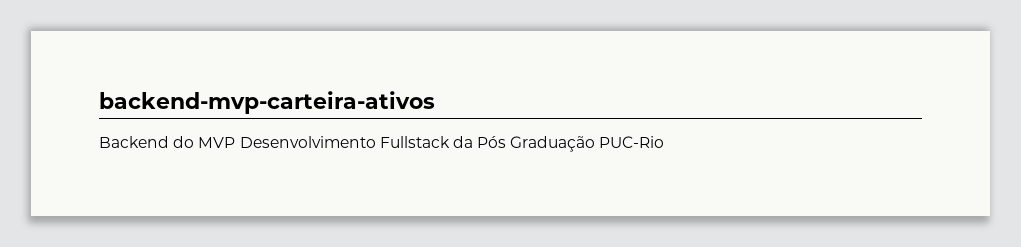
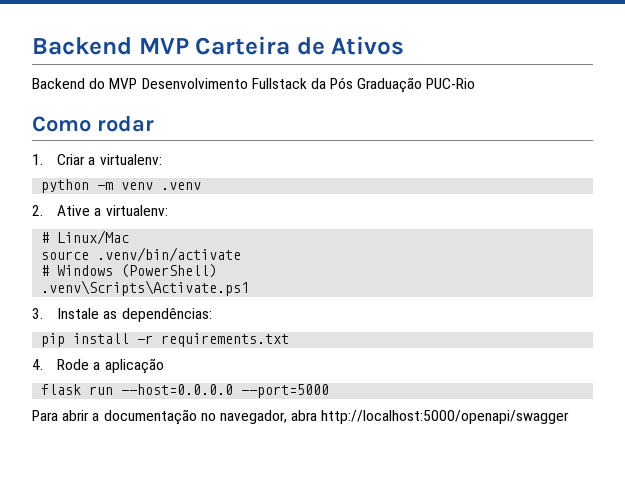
- backend-mvp-carteira-ativos
+ Backend MVP Carteira de Ativos
+ Como rodar
+ 1. Criar a virtualenv:
+ python -m venv .venv
+ 2. Ative a virtualenv:
+ # Linux/Mac
+ source .venv/bin/activate
+ # Windows (PowerShell)
+ .venv\Scripts\Activate.ps1
+ 3. Instale as dependências:
+ pip install -r requirements.txt
+ 4. Rode a aplicação
+ flask run --host=0.0.0.0 --port=5000
+ Para abrir a documentação no navegador, abra http://localhost:5000/openapi/swagger

